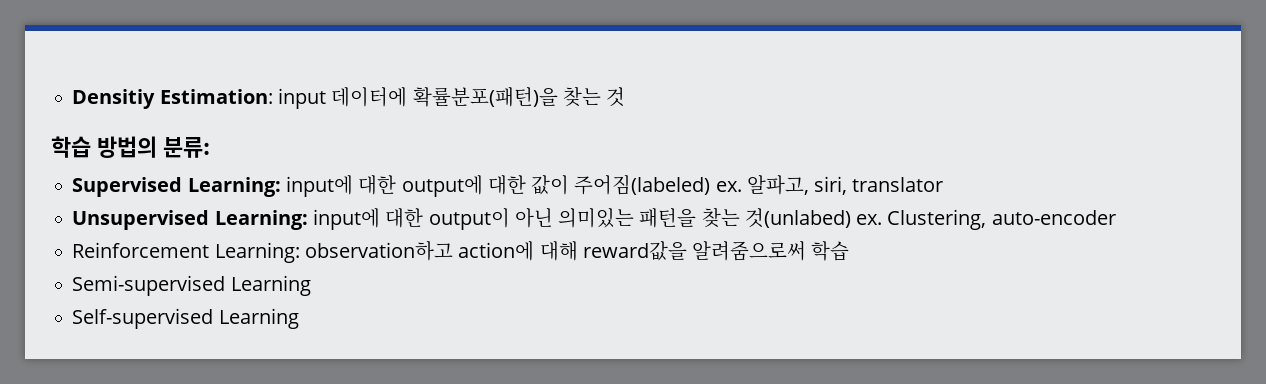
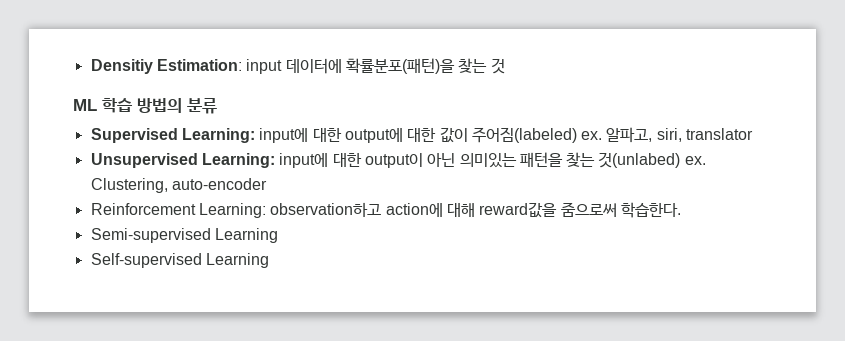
- 학습 방법의 분류:
+ ML 학습 방법의 분류
- Reinforcement Learning: observation하고 action에 대해 reward값을 알려줌으로써 학습
+ Reinforcement Learning: observation하고 action에 대해 reward값을 줌으로써 학습한다.

